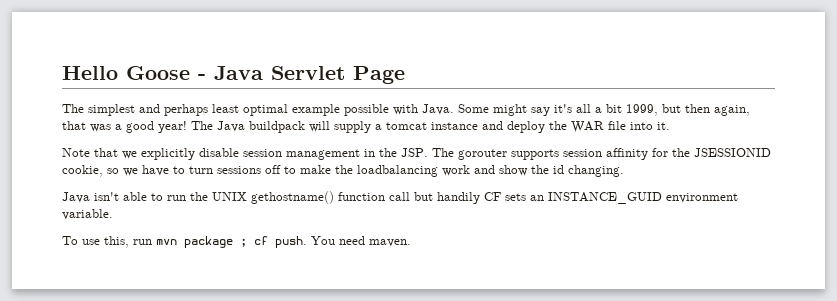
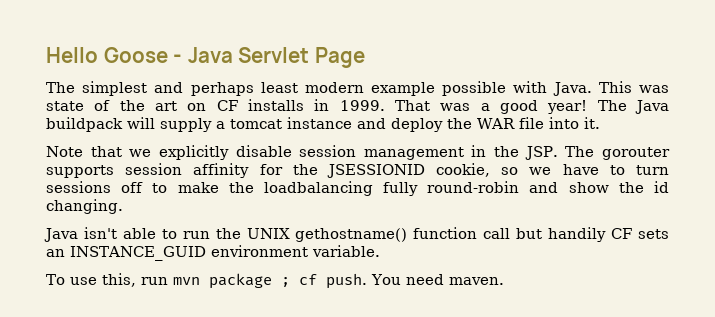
- The simplest and perhaps least optimal example possible with Java.
+ The simplest and perhaps least modern example possible with Java.
- Some might say it's all a bit 1999, but then again, that was a good year!
+ This was state of the art on CF installs in 1999. That was a good year!
- Note that we explicitly disable session management in the JSP. The gorouter supports session affinity for the JSESSIONID cookie, so we have to turn sessions off to make the loadbalancing work and show the id changing.
+ Note that we explicitly disable session management in the JSP. The gorouter supports session affinity for the JSESSIONID cookie, so we have to turn sessions off to make the loadbalancing fully round-robin and show the id changing.

